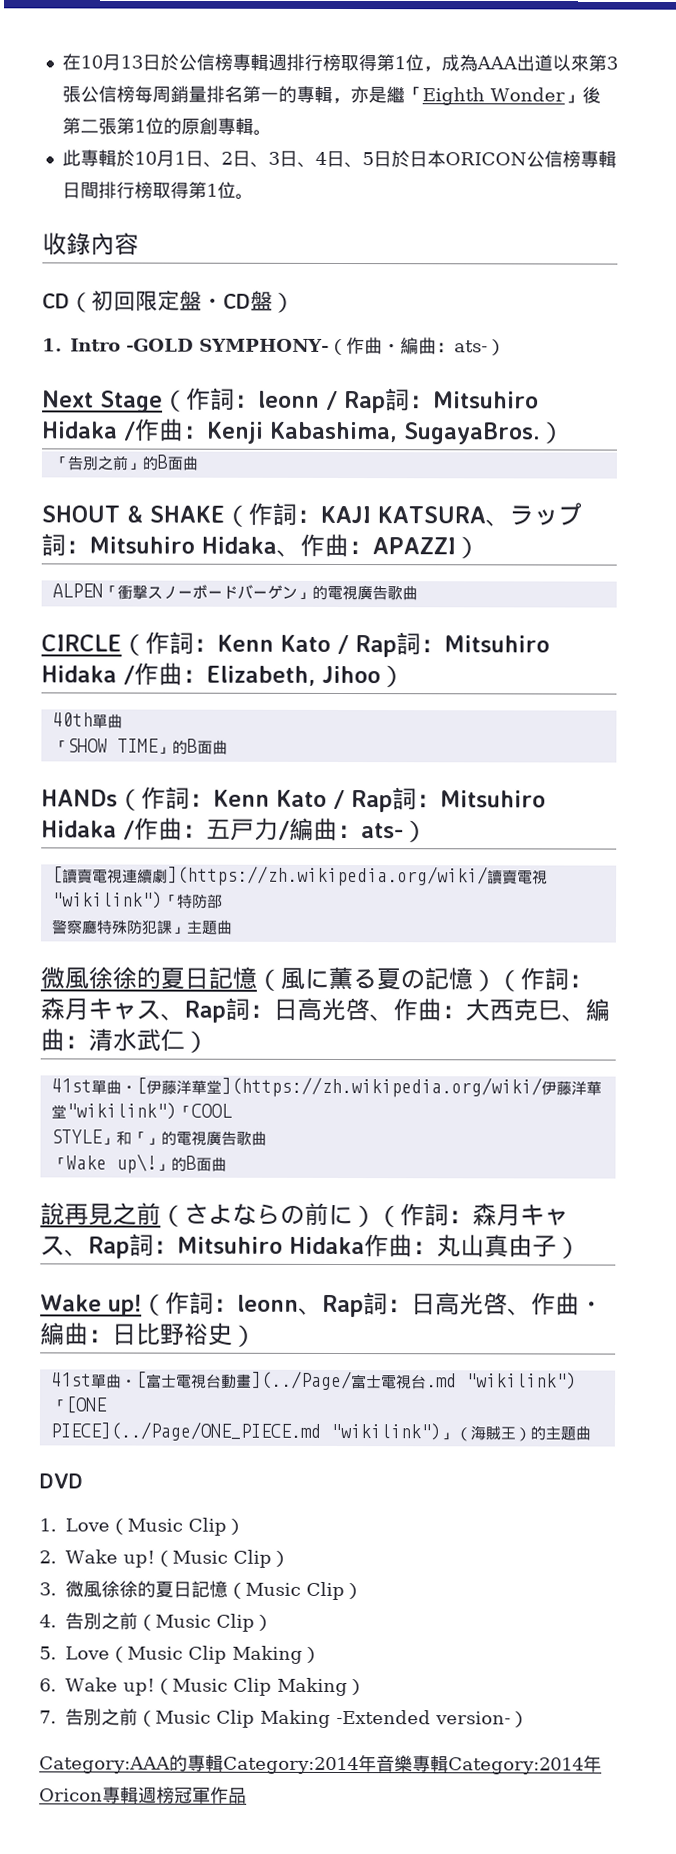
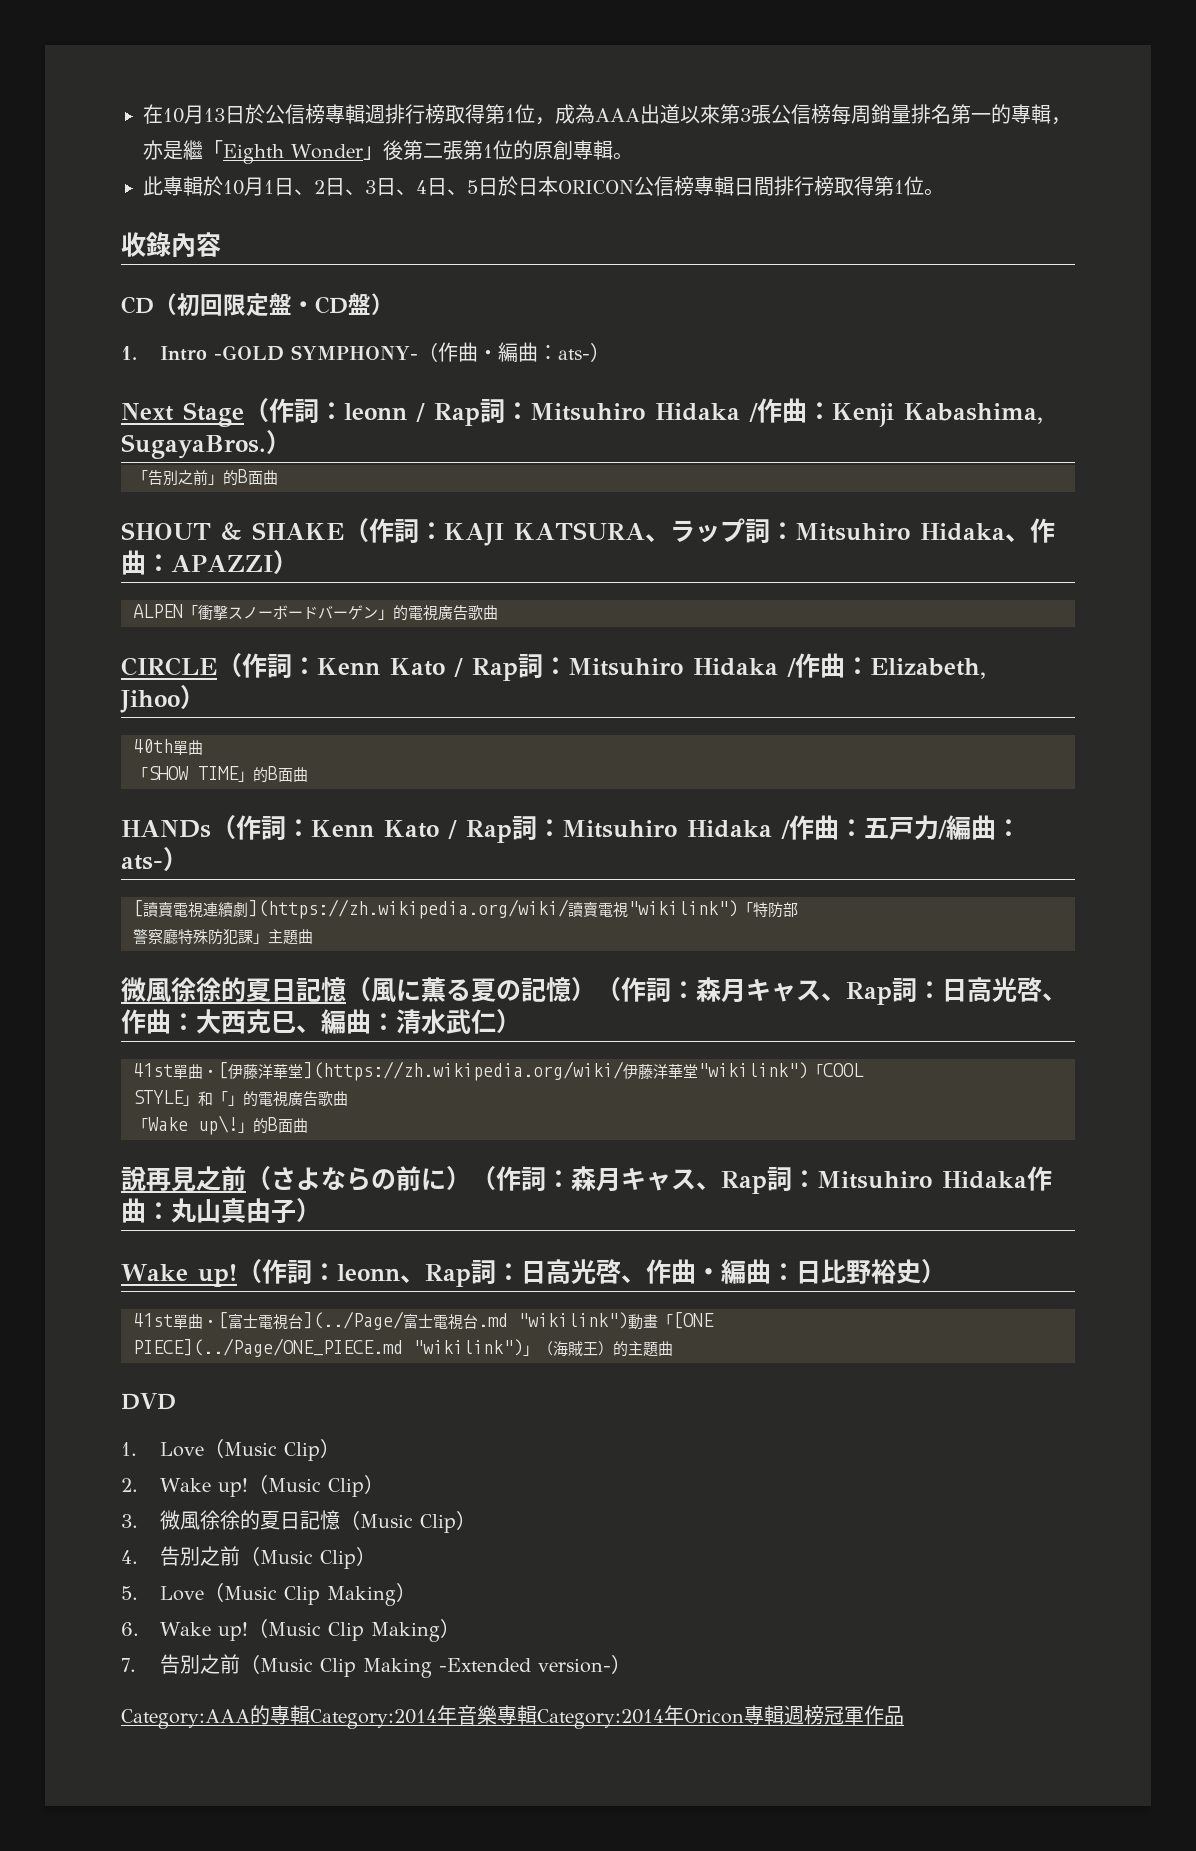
- 41st單曲・[富士電視台動畫](../Page/富士電視台.md "wikilink")「[ONE
+ 41st單曲・[富士電視台](../Page/富士電視台.md "wikilink")動畫「[ONE

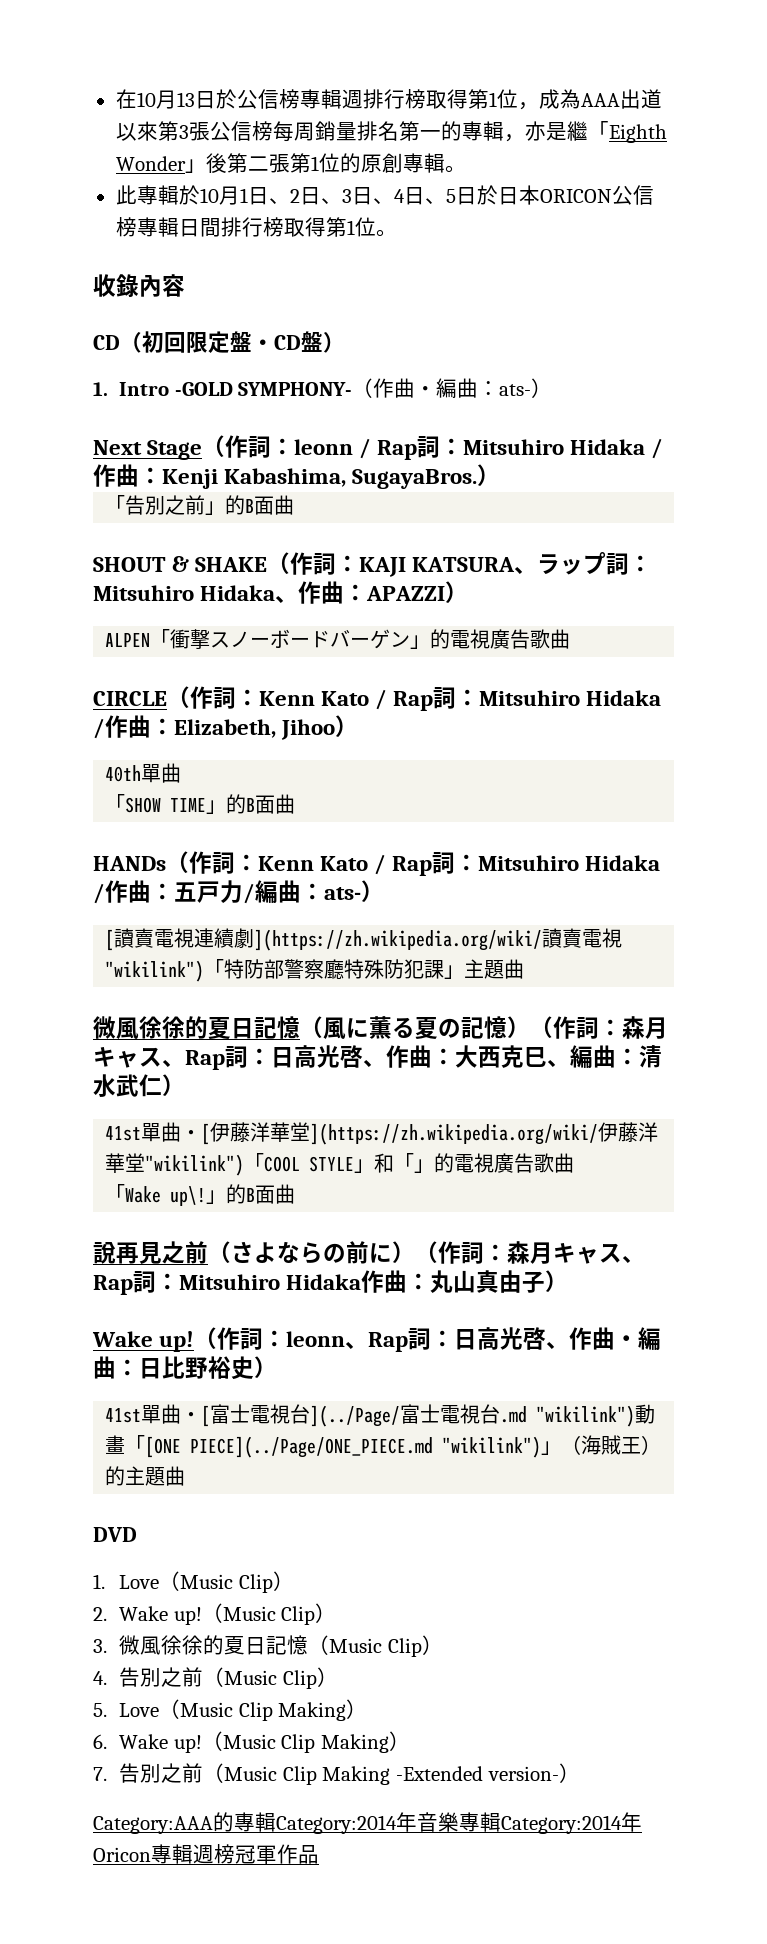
- [讀賣電視連續劇](https://zh.wikipedia.org/wiki/讀賣電視"wikilink")「特防部
- 警察廳特殊防犯課」主題曲
+ [讀賣電視連續劇](https://zh.wikipedia.org/wiki/讀賣電視"wikilink")「特防部警察廳特殊防犯課」主題曲
- 41st單曲・[伊藤洋華堂](https://zh.wikipedia.org/wiki/伊藤洋華堂"wikilink")「COOL
- STYLE」和「」的電視廣告歌曲
+ 41st單曲・[伊藤洋華堂](https://zh.wikipedia.org/wiki/伊藤洋華堂"wikilink")「COOL STYLE」和「」的電視廣告歌曲
- 41st單曲・[富士電視台](../Page/富士電視台.md "wikilink")動畫「[ONE
- PIECE](../Page/ONE_PIECE.md "wikilink")」（海賊王）的主題曲
+ 41st單曲・[富士電視台](../Page/富士電視台.md "wikilink")動畫「[ONE PIECE](../Page/ONE_PIECE.md "wikilink")」（海賊王）的主題曲

